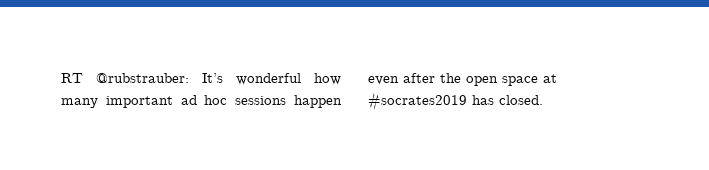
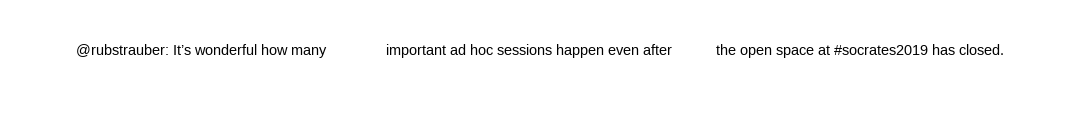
- RT @rubstrauber: It’s wonderful how many important ad hoc sessions happen even after the open space at #socrates2019 has closed.
+ @rubstrauber: It’s wonderful how many important ad hoc sessions happen even after the open space at #socrates2019 has closed.

